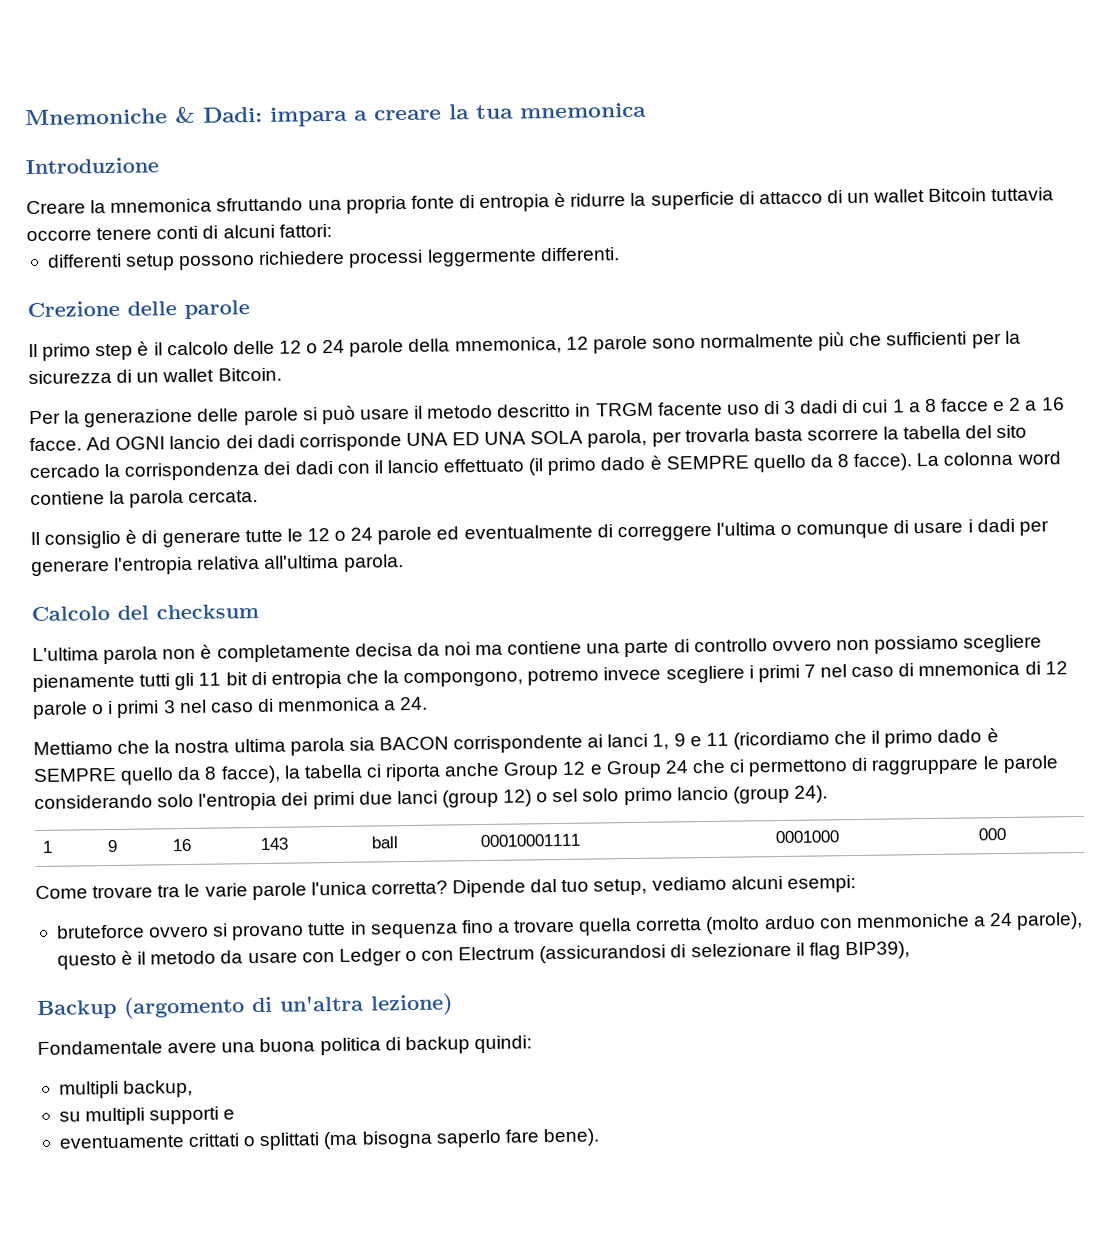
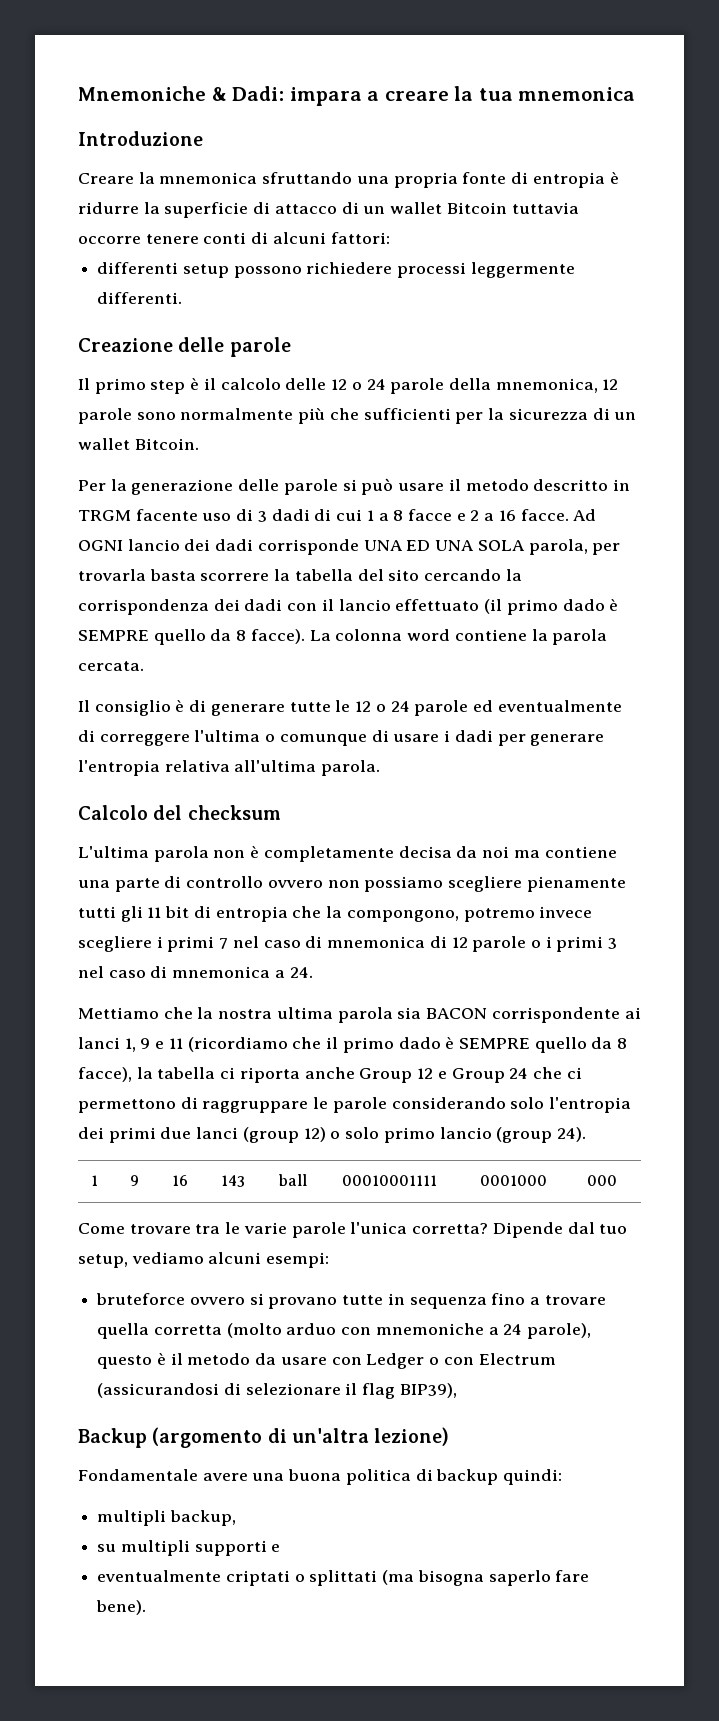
- Crezione delle parole
+ Creazione delle parole
- Ad OGNI lancio dei dadi corrisponde UNA ED UNA SOLA parola, per trovarla basta scorrere la tabella del sito cercado la corrispondenza dei dadi con il lancio effettuato (il primo dado è SEMPRE quello da 8 facce).
+ Ad OGNI lancio dei dadi corrisponde UNA ED UNA SOLA parola, per trovarla basta scorrere la tabella del sito cercando la corrispondenza dei dadi con il lancio effettuato (il primo dado è SEMPRE quello da 8 facce).
- L'ultima parola non è completamente decisa da noi ma contiene una parte di controllo ovvero non possiamo scegliere pienamente tutti gli 11 bit di entropia che la compongono, potremo invece scegliere i primi 7 nel caso di mnemonica di 12 parole o i primi 3 nel caso di menmonica a 24.
+ L'ultima parola non è completamente decisa da noi ma contiene una parte di controllo ovvero non possiamo scegliere pienamente tutti gli 11 bit di entropia che la compongono, potremo invece scegliere i primi 7 nel caso di mnemonica di 12 parole o i primi 3 nel caso di mnemonica a 24.
- Mettiamo che la nostra ultima parola sia BACON corrispondente ai lanci 1, 9 e 11 (ricordiamo che il primo dado è SEMPRE quello da 8 facce), la tabella ci riporta anche Group 12 e Group 24 che ci permettono di raggruppare le parole considerando solo l'entropia dei primi due lanci (group 12) o sel solo primo lancio (group 24).
+ Mettiamo che la nostra ultima parola sia BACON corrispondente ai lanci 1, 9 e 11 (ricordiamo che il primo dado è SEMPRE quello da 8 facce), la tabella ci riporta anche Group 12 e Group 24 che ci permettono di raggruppare le parole considerando solo l'entropia dei primi due lanci (group 12) o solo primo lancio (group 24).
- bruteforce ovvero si provano tutte in sequenza fino a trovare quella corretta (molto arduo con menmoniche a 24 parole), questo è il metodo da usare con Ledger o con Electrum (assicurandosi di selezionare il flag BIP39),
+ bruteforce ovvero si provano tutte in sequenza fino a trovare quella corretta (molto arduo con mnemoniche a 24 parole), questo è il metodo da usare con Ledger o con Electrum (assicurandosi di selezionare il flag BIP39),
- eventuamente crittati o splittati (ma bisogna saperlo fare bene).
+ eventualmente criptati o splittati (ma bisogna saperlo fare bene).

